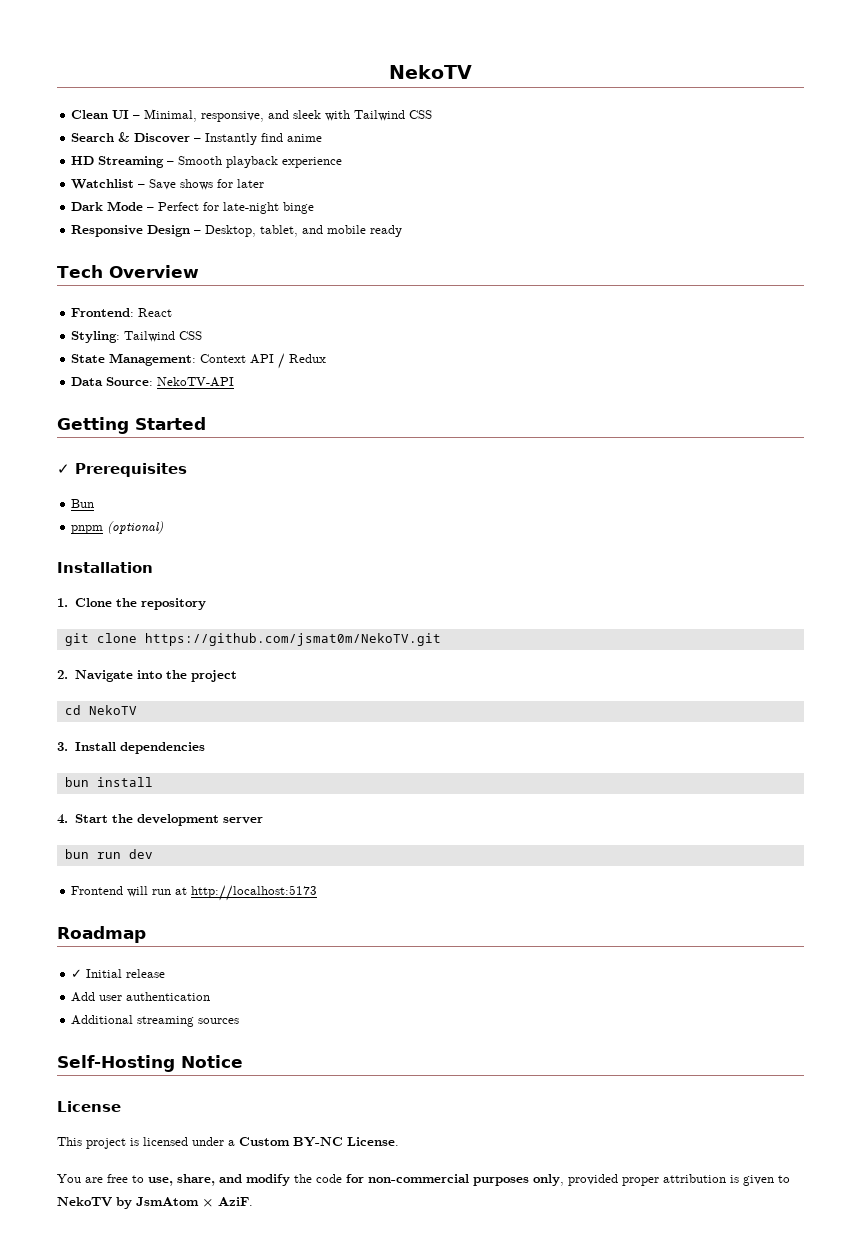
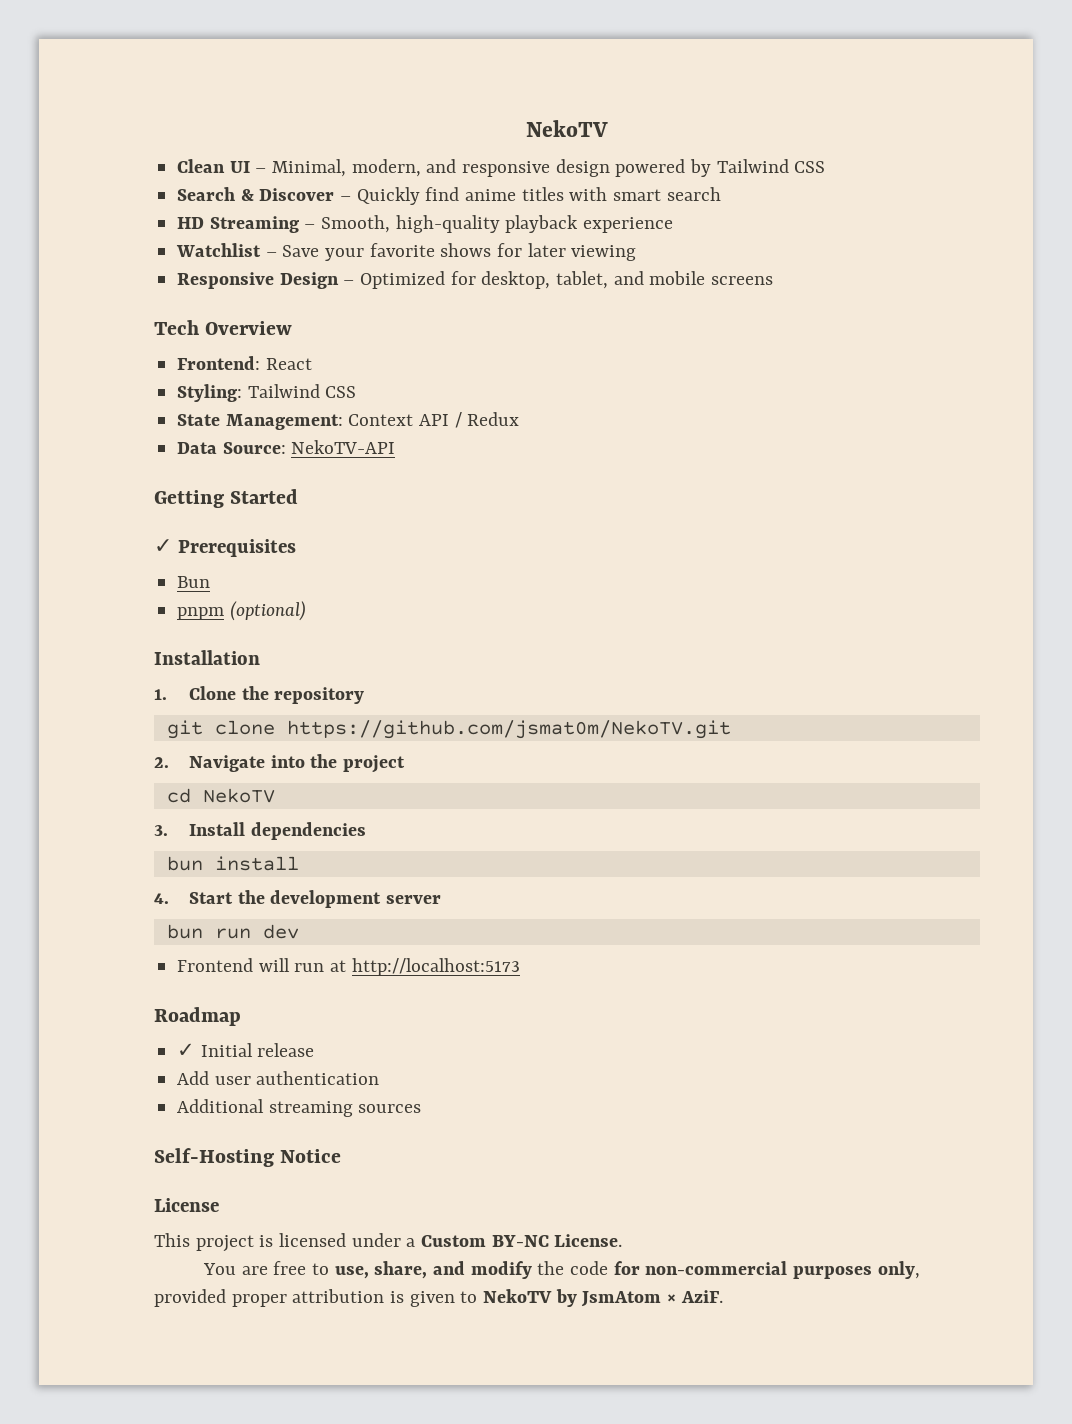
- Clean UI – Minimal, responsive, and sleek with Tailwind CSS
+ Clean UI – Minimal, modern, and responsive design powered by Tailwind CSS
- Search & Discover – Instantly find anime
+ Search & Discover – Quickly find anime titles with smart search
- HD Streaming – Smooth playback experience
+ HD Streaming – Smooth, high-quality playback experience
- Watchlist – Save shows for later
- Dark Mode – Perfect for late-night binge
+ Watchlist – Save your favorite shows for later viewing
- Responsive Design – Desktop, tablet, and mobile ready
+ Responsive Design – Optimized for desktop, tablet, and mobile screens

